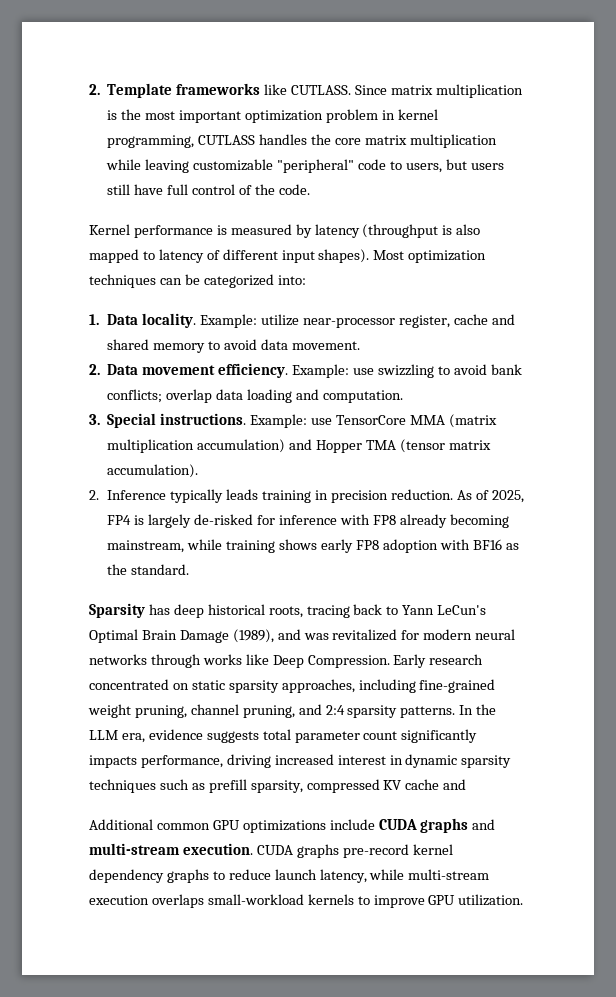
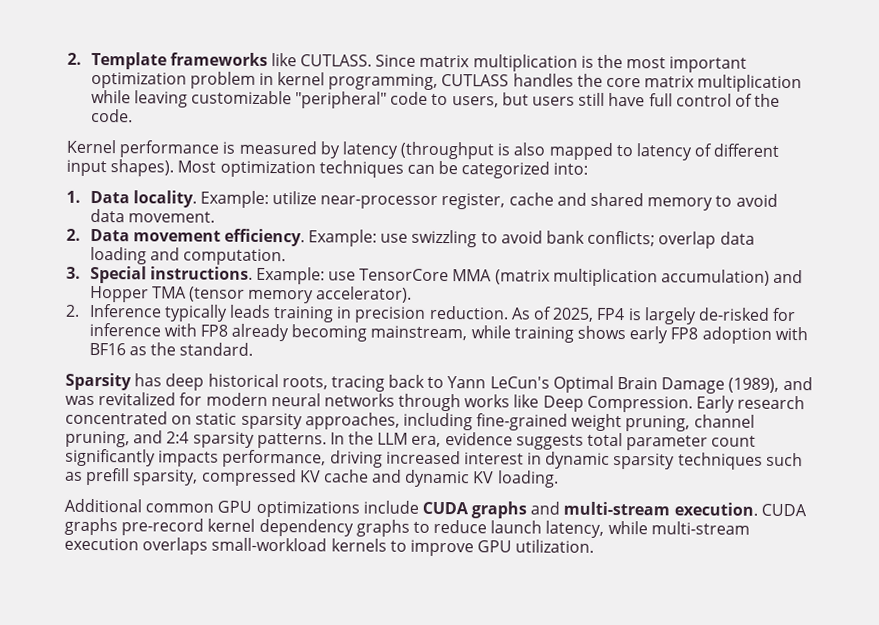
- Example: use TensorCore MMA (matrix multiplication accumulation) and Hopper TMA (tensor matrix accumulation).
+ Example: use TensorCore MMA (matrix multiplication accumulation) and Hopper TMA (tensor memory accelerator).
- In the LLM era, evidence suggests total parameter count significantly impacts performance, driving increased interest in dynamic sparsity techniques such as prefill sparsity, compressed KV cache and
+ In the LLM era, evidence suggests total parameter count significantly impacts performance, driving increased interest in dynamic sparsity techniques such as prefill sparsity, compressed KV cache and dynamic KV loading.

